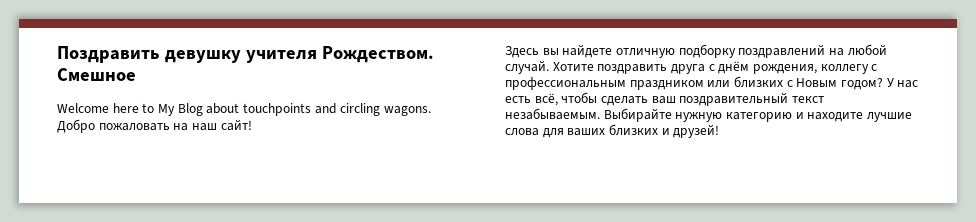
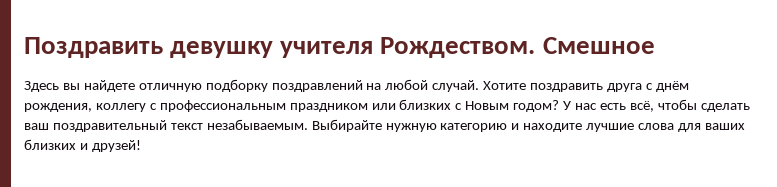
- Welcome here to My Blog about touchpoints and circling wagons. Добро пожаловать на наш сайт!

